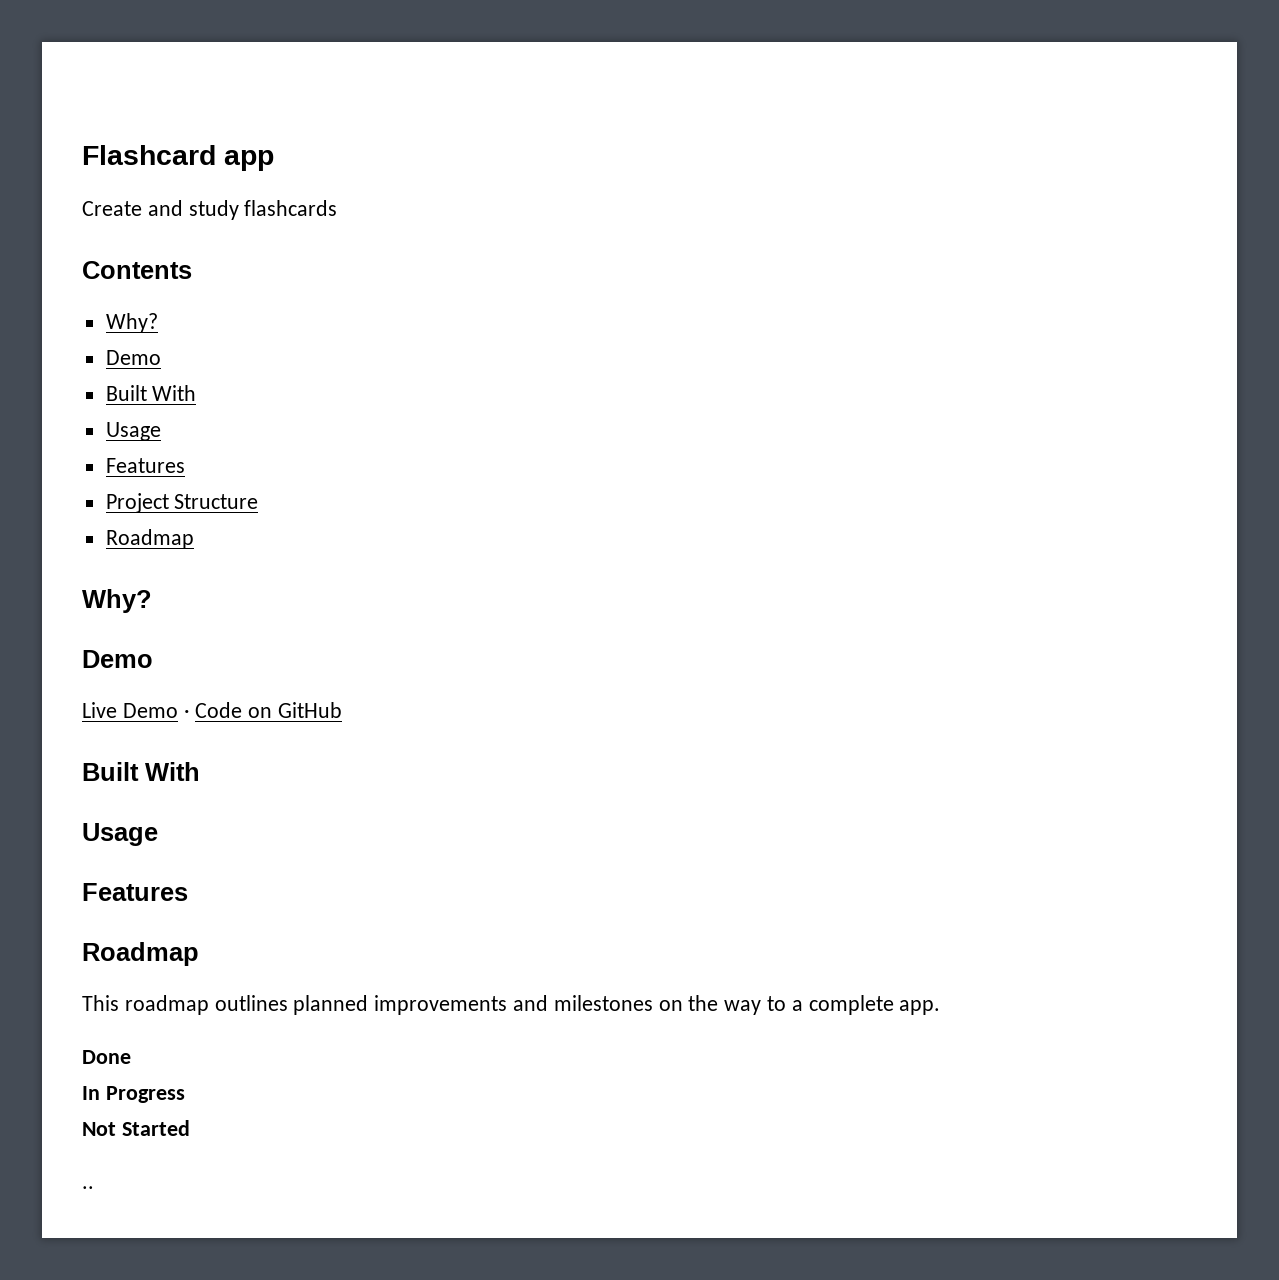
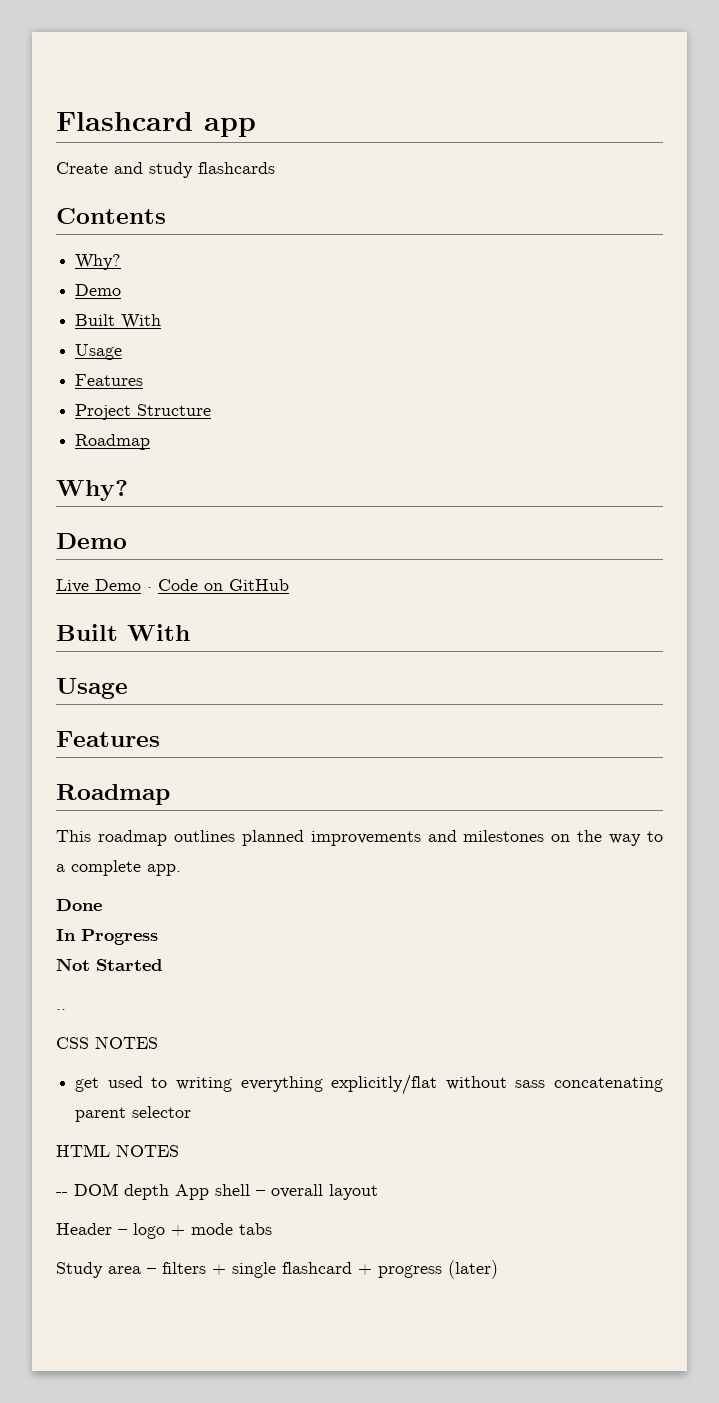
+ CSS NOTES
+ get used to writing everything explicitly/flat without sass concatenating parent selector
+ HTML NOTES
+ -- DOM depth App shell – overall layout
+ Header – logo + mode tabs
+ Study area – filters + single flashcard + progress (later)

